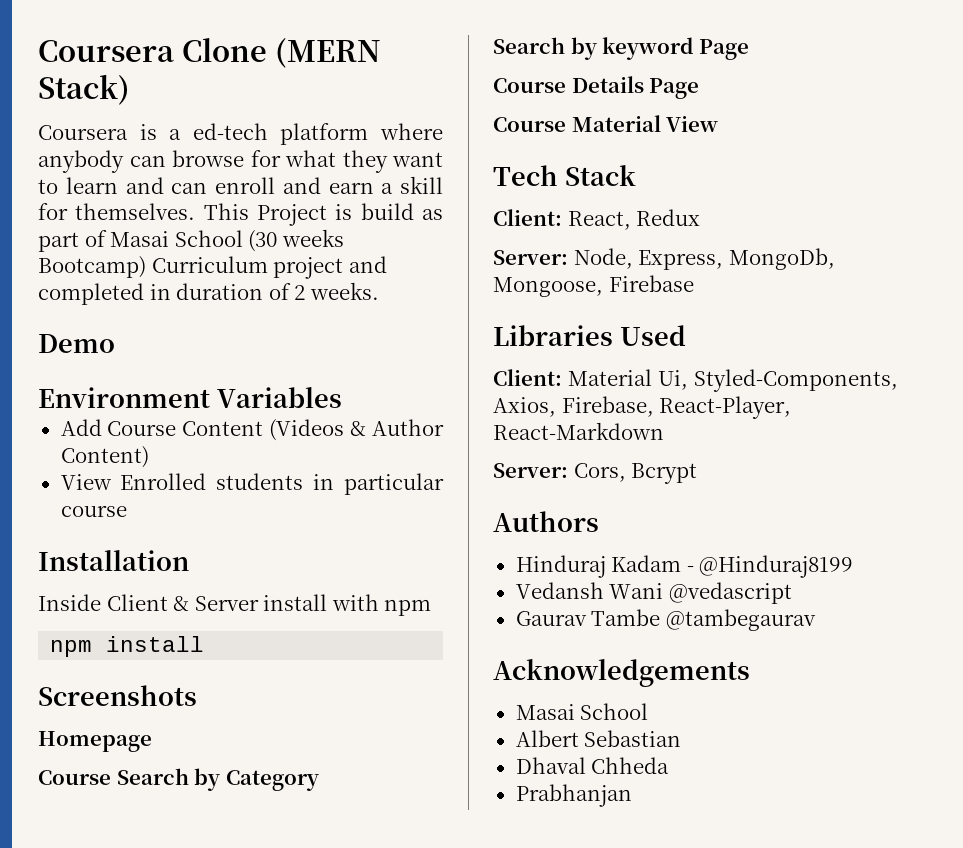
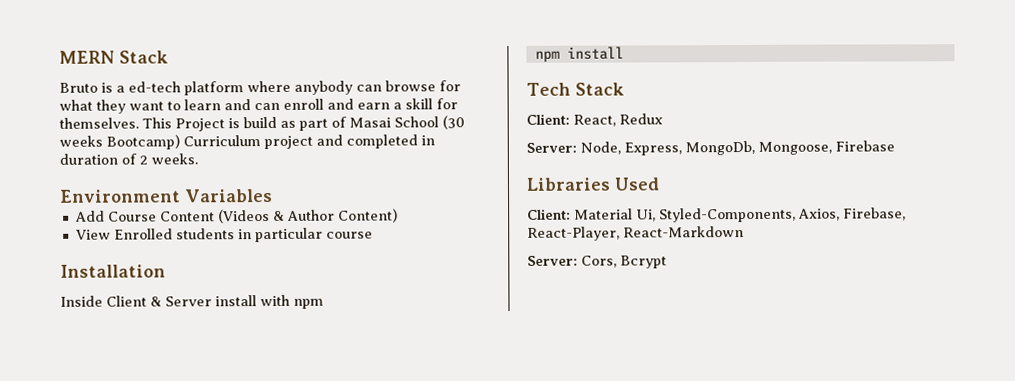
- Coursera Clone (MERN Stack)
- Coursera is a ed-tech platform where anybody can browse for what they want to learn and can enroll and earn a skill for themselves.
+ MERN Stack
+ Bruto is a ed-tech platform where anybody can browse for what they want to learn and can enroll and earn a skill for themselves.
- Demo
- Screenshots
- Homepage
- Course Search by Category
- Search by keyword Page
- Course Details Page
- Course Material View
- Authors
- Hinduraj Kadam - @Hinduraj8199
- Vedansh Wani @vedascript
- Gaurav Tambe @tambegaurav
- Acknowledgements
- Masai School
- Albert Sebastian
- Dhaval Chheda
- Prabhanjan

